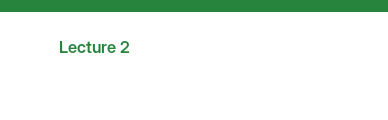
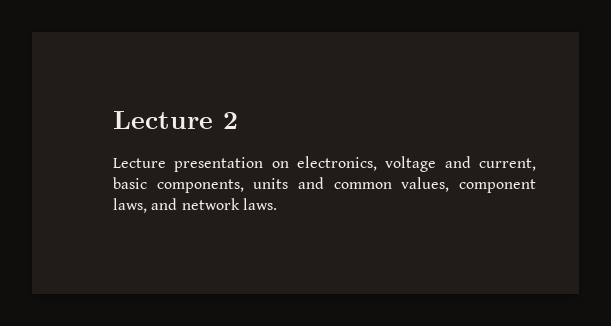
+ Lecture presentation on electronics, voltage and current, basic components, units and common values, component laws, and network laws.

